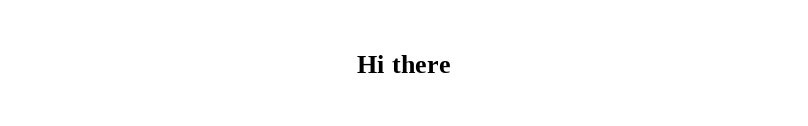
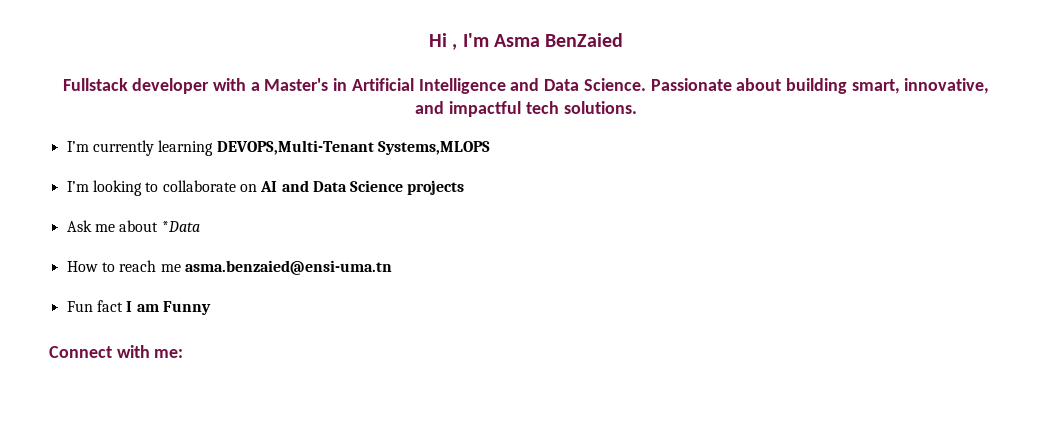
- Hi there
+ Hi , I'm Asma BenZaied
+ Fullstack developer with a Master's in Artificial Intelligence and Data Science. Passionate about building smart, innovative, and impactful tech solutions.
+ I’m currently learning DEVOPS,Multi-Tenant Systems,MLOPS
+ I’m looking to collaborate on AI and Data Science projects
+ Ask me about *Data
+ How to reach me asma.benzaied@ensi-uma.tn
+ Fun fact I am Funny
+ Connect with me:

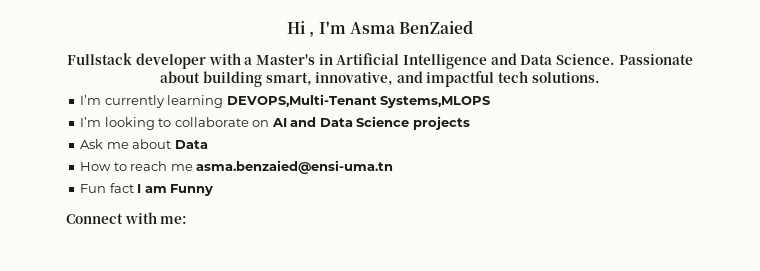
- Ask me about *Data
+ Ask me about Data

